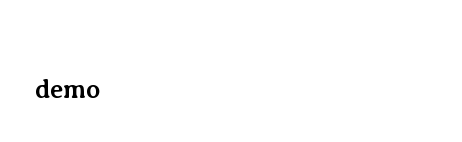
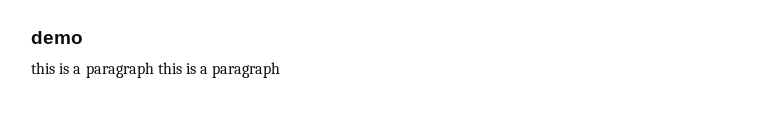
+ this is a paragraph this is a paragraph

